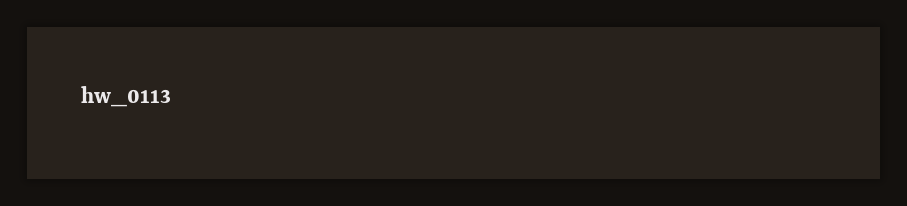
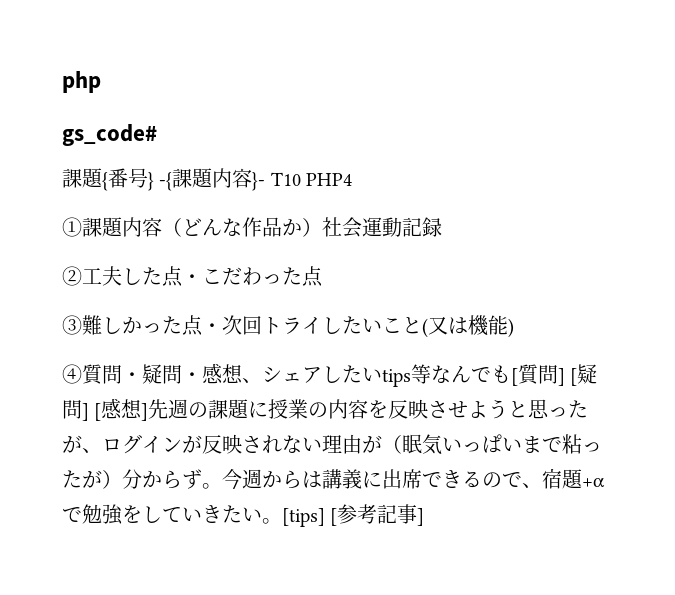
- hw_0113
+ php
+ gs_code#
+ 課題{番号} -{課題内容}- T10 PHP4
+ ①課題内容（どんな作品か）社会運動記録
+ ②工夫した点・こだわった点
+ ③難しかった点・次回トライしたいこと(又は機能)
+ ④質問・疑問・感想、シェアしたいtips等なんでも[質問] [疑問] [感想]先週の課題に授業の内容を反映させようと思ったが、ログインが反映されない理由が（眠気いっぱいまで粘ったが）分からず。今週からは講義に出席できるので、宿題+αで勉強をしていきたい。[tips] [参考記事]

